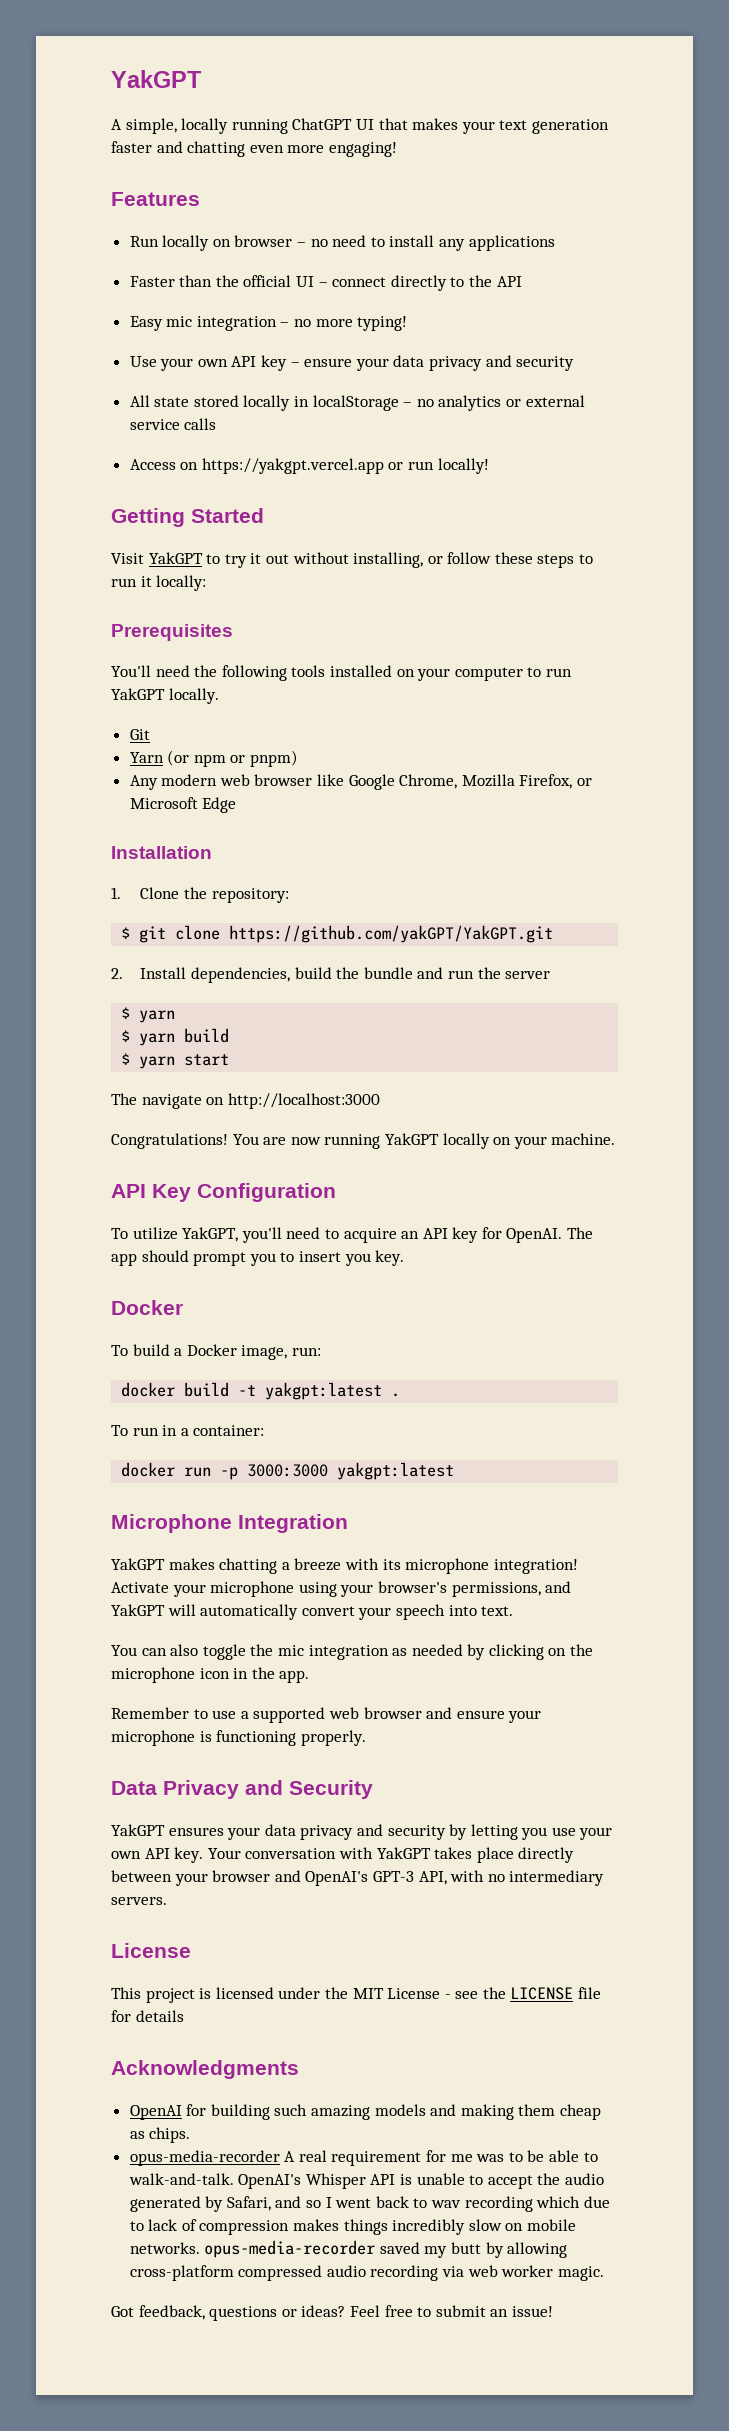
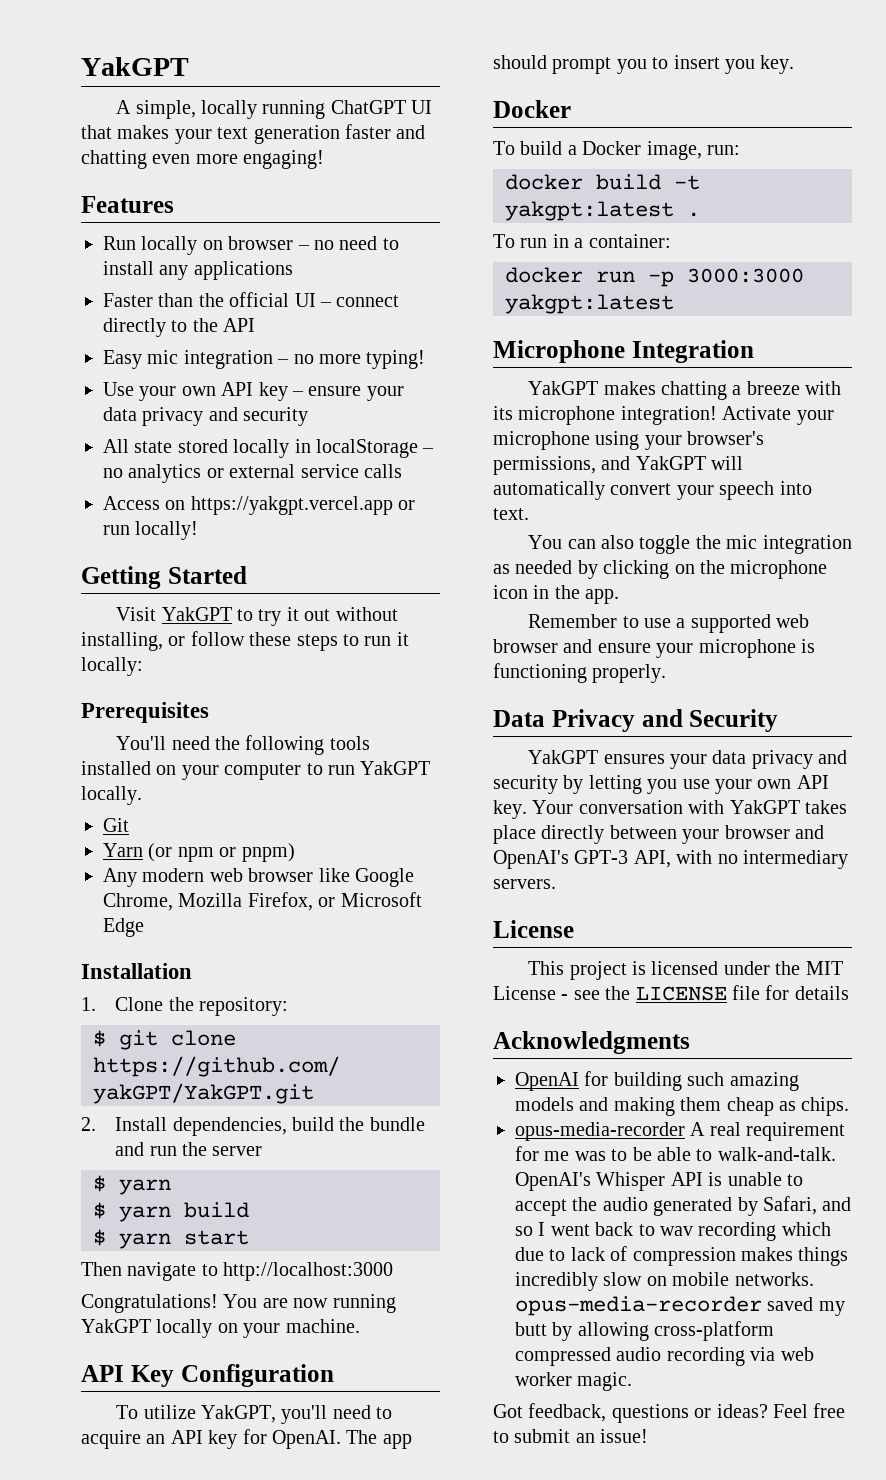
- The navigate on http://localhost:3000
+ Then navigate to http://localhost:3000

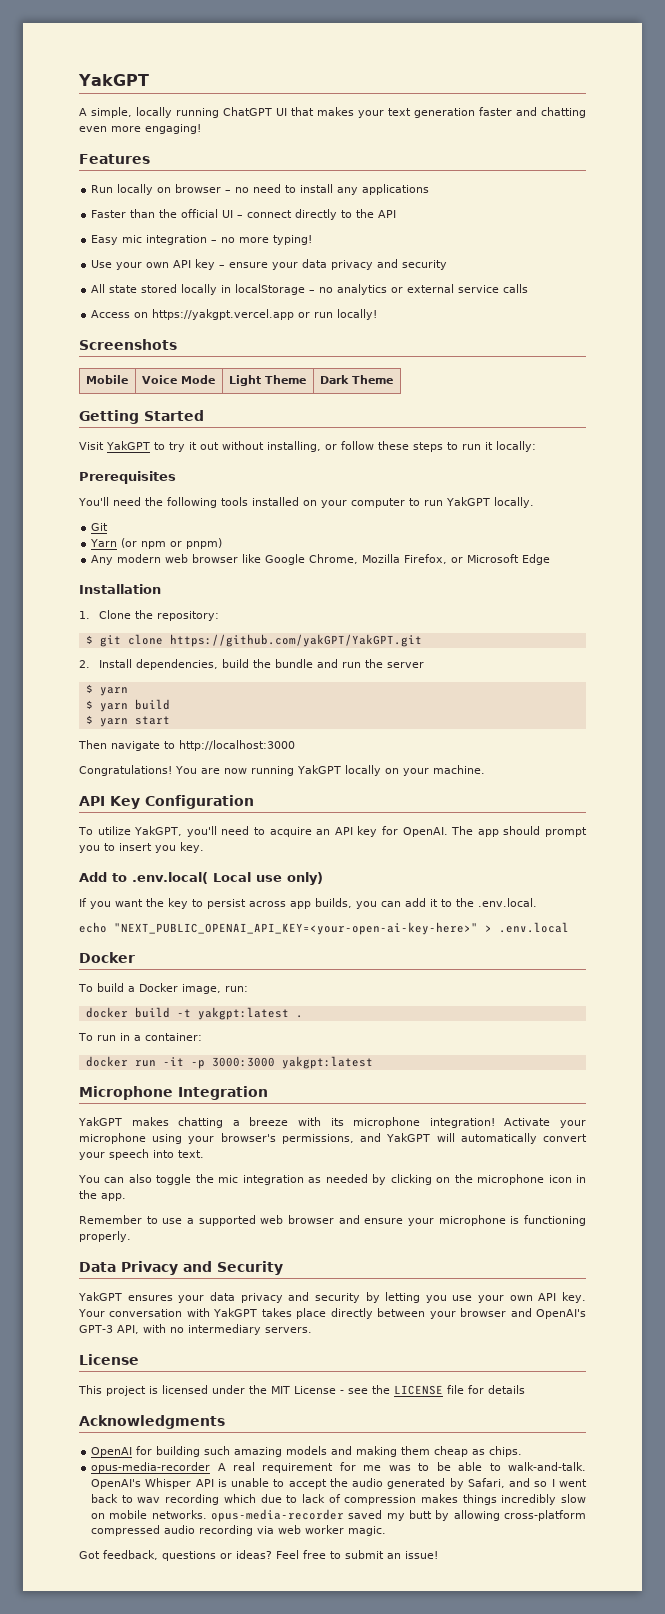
+ Screenshots
+ Mobile | Voice Mode | Light Theme | Dark Theme
+ Add to .env.local( Local use only)
+ If you want the key to persist across app builds, you can add it to the .env.local.
+ echo "NEXT_PUBLIC_OPENAI_API_KEY=<your-open-ai-key-here>" > .env.local
- docker run -p 3000:3000 yakgpt:latest
+ docker run -it -p 3000:3000 yakgpt:latest

